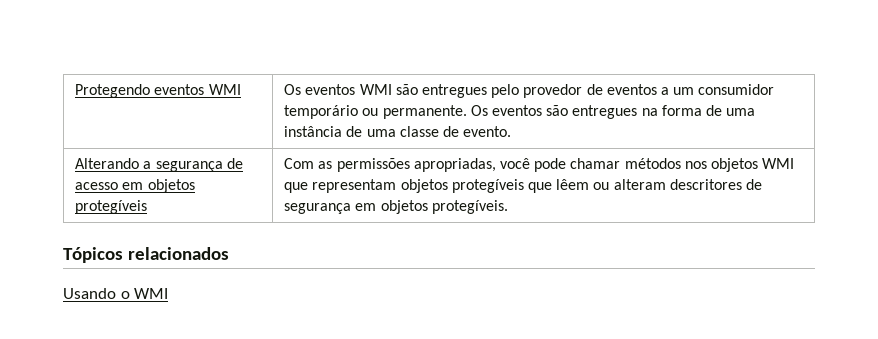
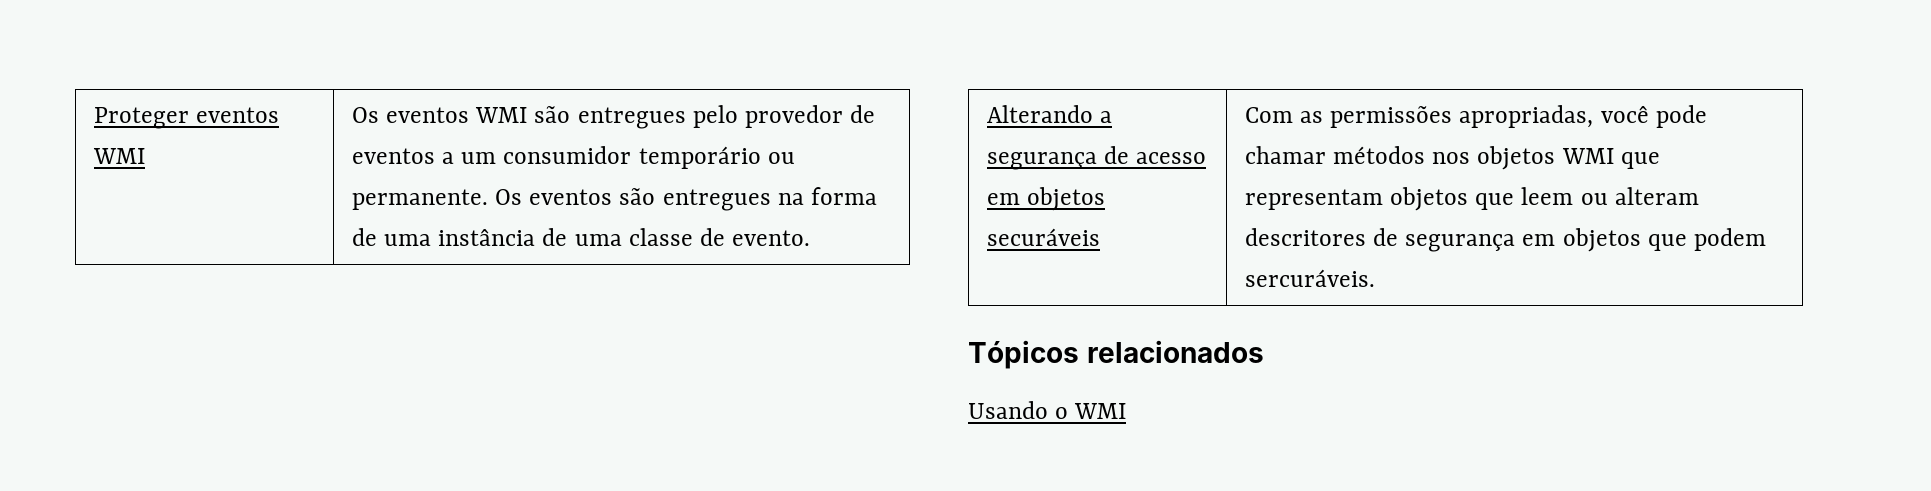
- Protegendo eventos WMI | Os eventos WMI são entregues pelo provedor de eventos a um consumidor temporário ou permanente. Os eventos são entregues na forma de uma instância de uma classe de evento.
+ Proteger eventos WMI | Os eventos WMI são entregues pelo provedor de eventos a um consumidor temporário ou permanente. Os eventos são entregues na forma de uma instância de uma classe de evento.
- Alterando a segurança de acesso em objetos protegíveis | Com as permissões apropriadas, você pode chamar métodos nos objetos WMI que representam objetos protegíveis que lêem ou alteram descritores de segurança em objetos protegíveis.
+ Alterando a segurança de acesso em objetos securáveis | Com as permissões apropriadas, você pode chamar métodos nos objetos WMI que representam objetos que leem ou alteram descritores de segurança em objetos que podem sercuráveis.

